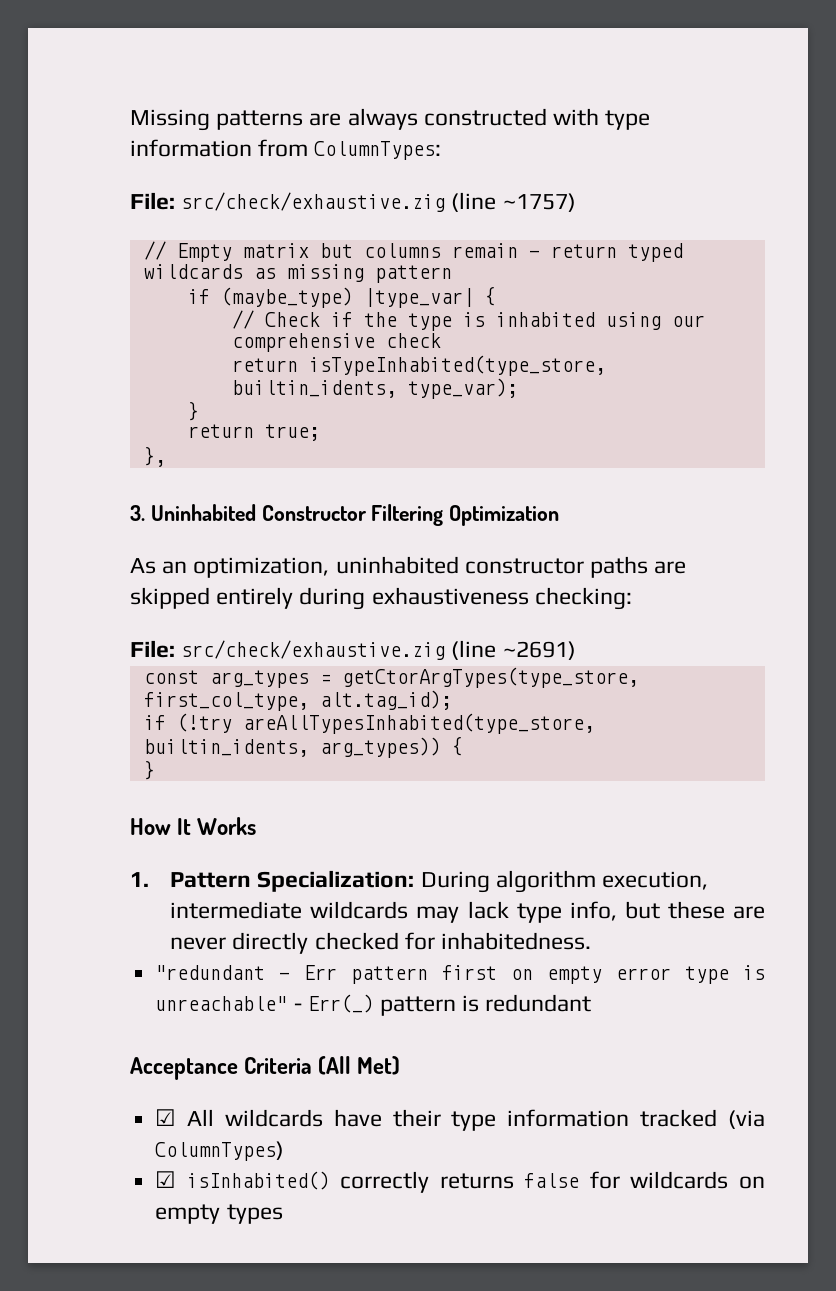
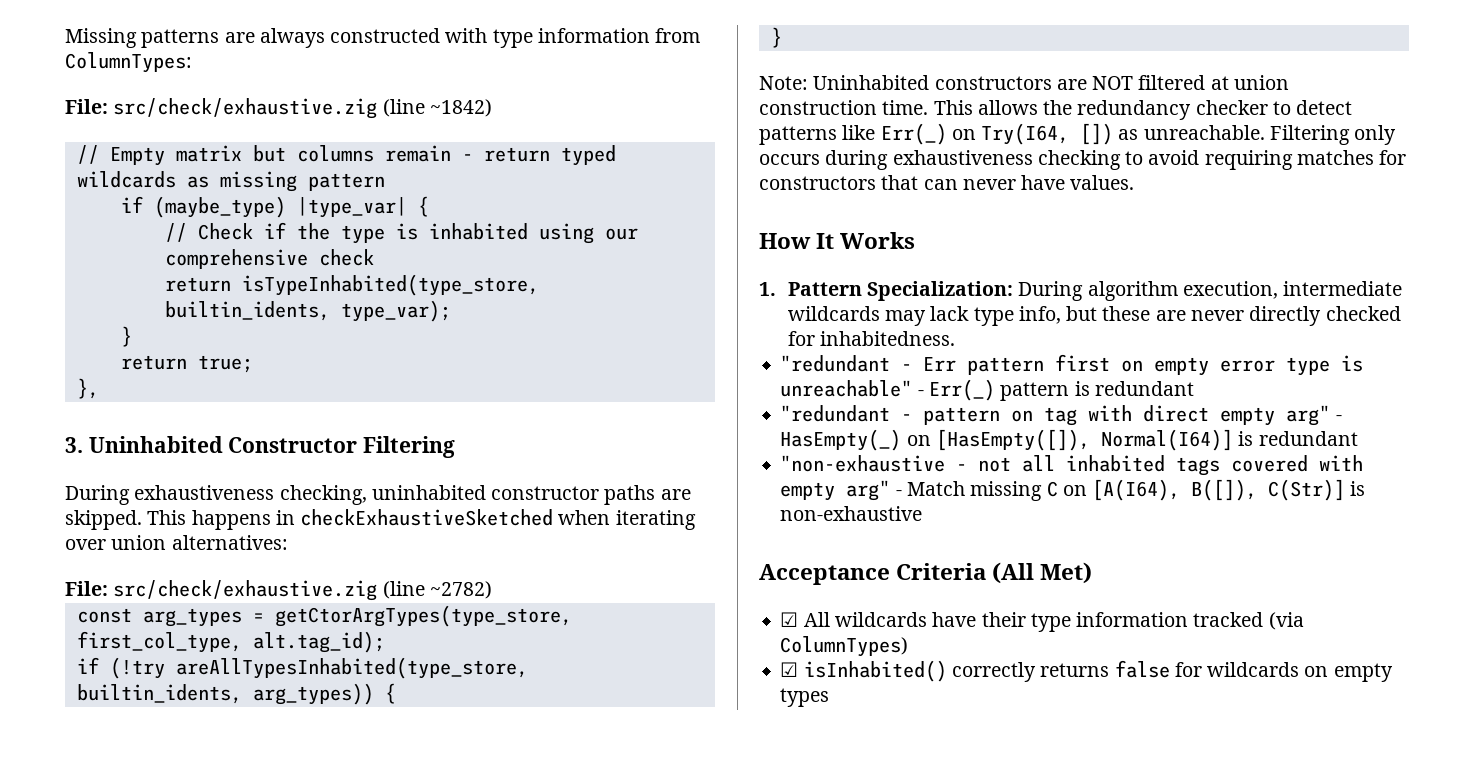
- File: src/check/exhaustive.zig (line ~1757)
+ File: src/check/exhaustive.zig (line ~1842)
- 3. Uninhabited Constructor Filtering Optimization
- As an optimization, uninhabited constructor paths are skipped entirely during exhaustiveness checking:
- File: src/check/exhaustive.zig (line ~2691)
+ 3. Uninhabited Constructor Filtering
+ During exhaustiveness checking, uninhabited constructor paths are skipped. This happens in checkExhaustiveSketched when iterating over union alternatives:
+ File: src/check/exhaustive.zig (line ~2782)
+ Note: Uninhabited constructors are NOT filtered at union construction time. This allows the redundancy checker to detect patterns like Err(_) on Try(I64, []) as unreachable. Filtering only occurs during exhaustiveness checking to avoid requiring matches for constructors that can never have values.
+ "redundant - pattern on tag with direct empty arg" - HasEmpty(_) on [HasEmpty([]), Normal(I64)] is redundant
+ "non-exhaustive - not all inhabited tags covered with empty arg" - Match missing C on [A(I64), B([]), C(Str)] is non-exhaustive

